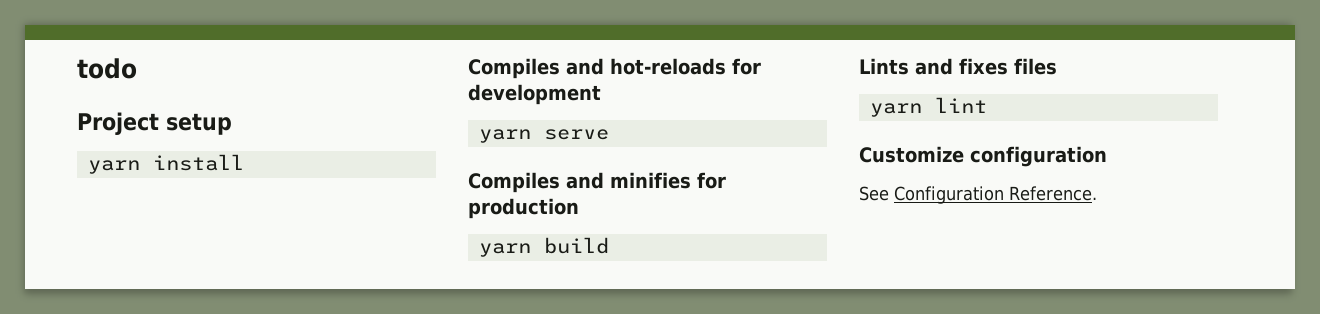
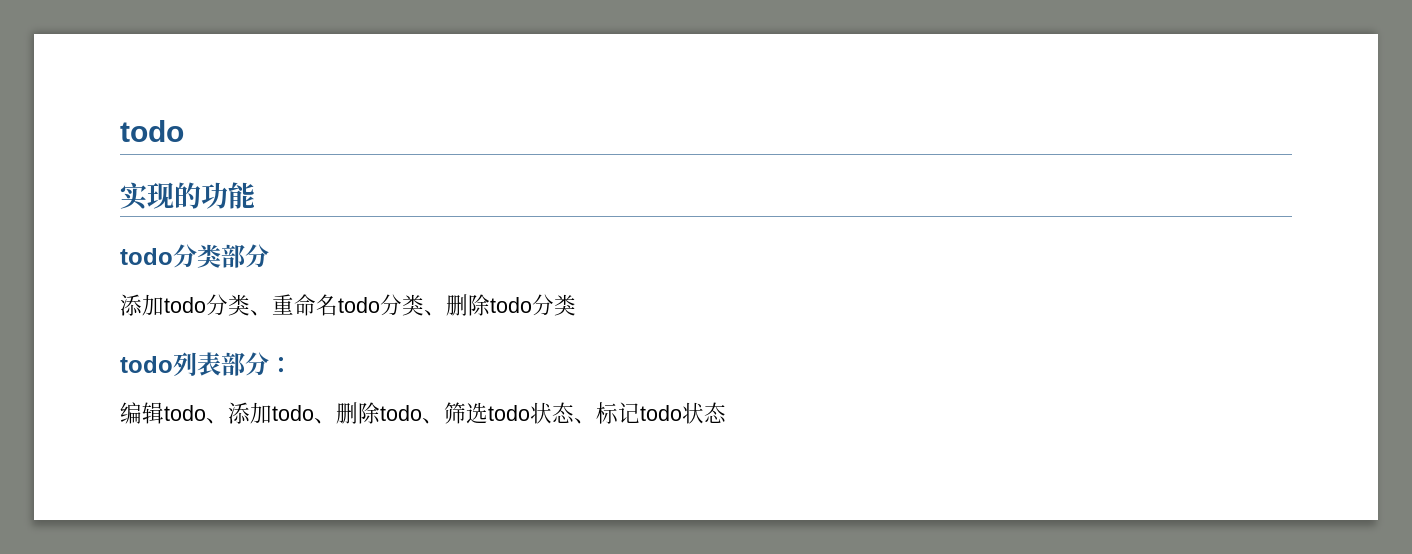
- Project setup
- yarn install
- Compiles and hot-reloads for development
- yarn serve
- Compiles and minifies for production
- yarn build
- Lints and fixes files
- yarn lint
- Customize configuration
- See Configuration Reference.
+ 实现的功能
+ todo分类部分
+ 添加todo分类、重命名todo分类、删除todo分类
+ todo列表部分：
+ 编辑todo、添加todo、删除todo、筛选todo状态、标记todo状态

